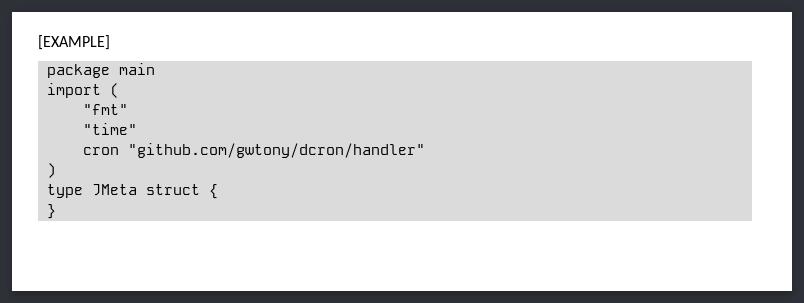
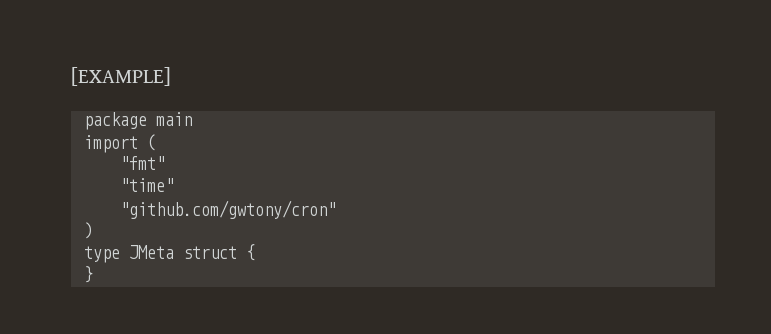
- cron "github.com/gwtony/dcron/handler"
+ "github.com/gwtony/cron"

